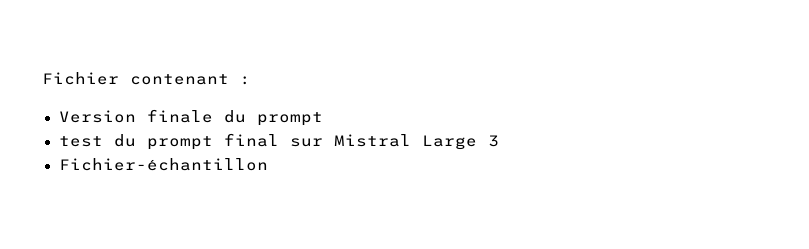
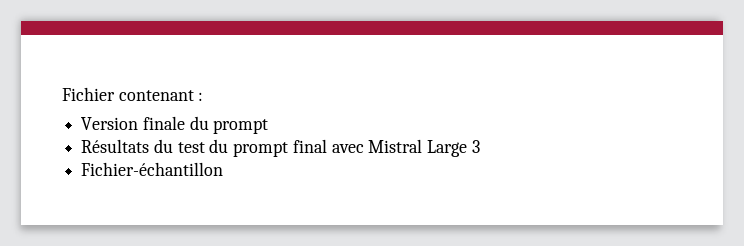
- test du prompt final sur Mistral Large 3
+ Résultats du test du prompt final avec Mistral Large 3

